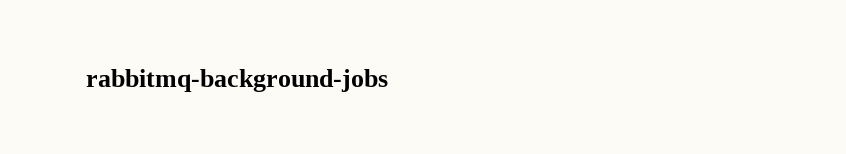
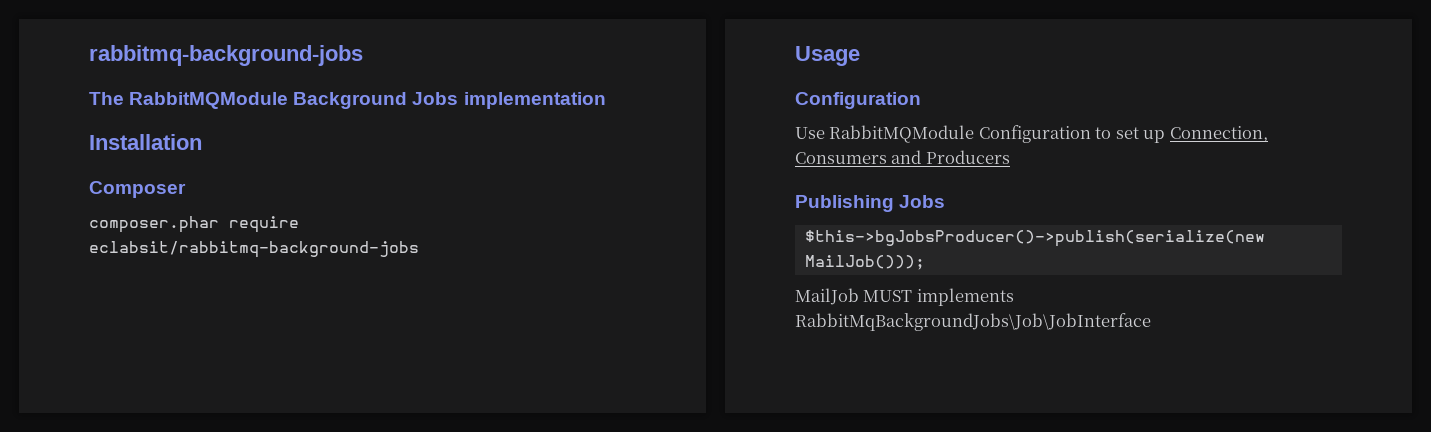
+ The RabbitMQModule Background Jobs implementation
+ Installation
+ Composer
+ composer.phar require eclabsit/rabbitmq-background-jobs
+ Usage
+ Configuration
+ Use RabbitMQModule Configuration to set up Connection, Consumers and Producers
+ Publishing Jobs
+ $this->bgJobsProducer()->publish(serialize(new MailJob()));
+ MailJob MUST implements RabbitMqBackgroundJobs\Job\JobInterface

